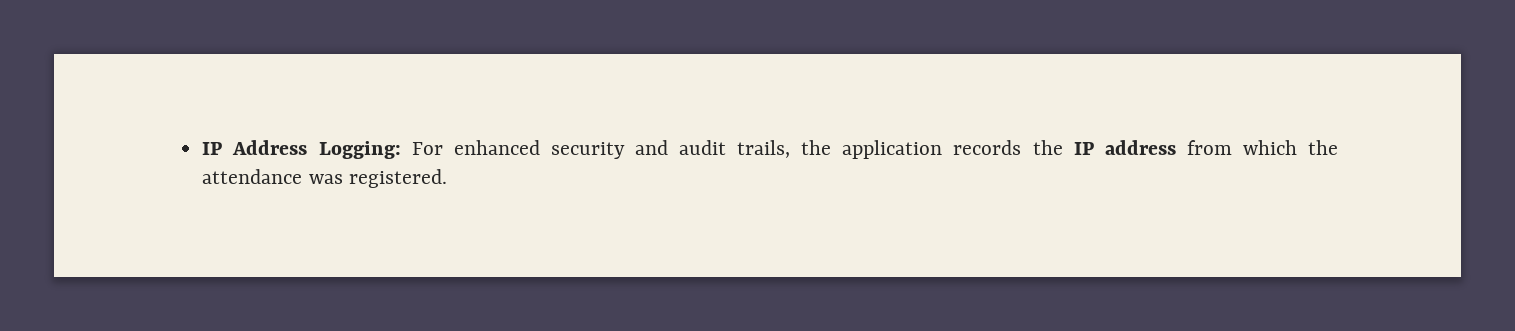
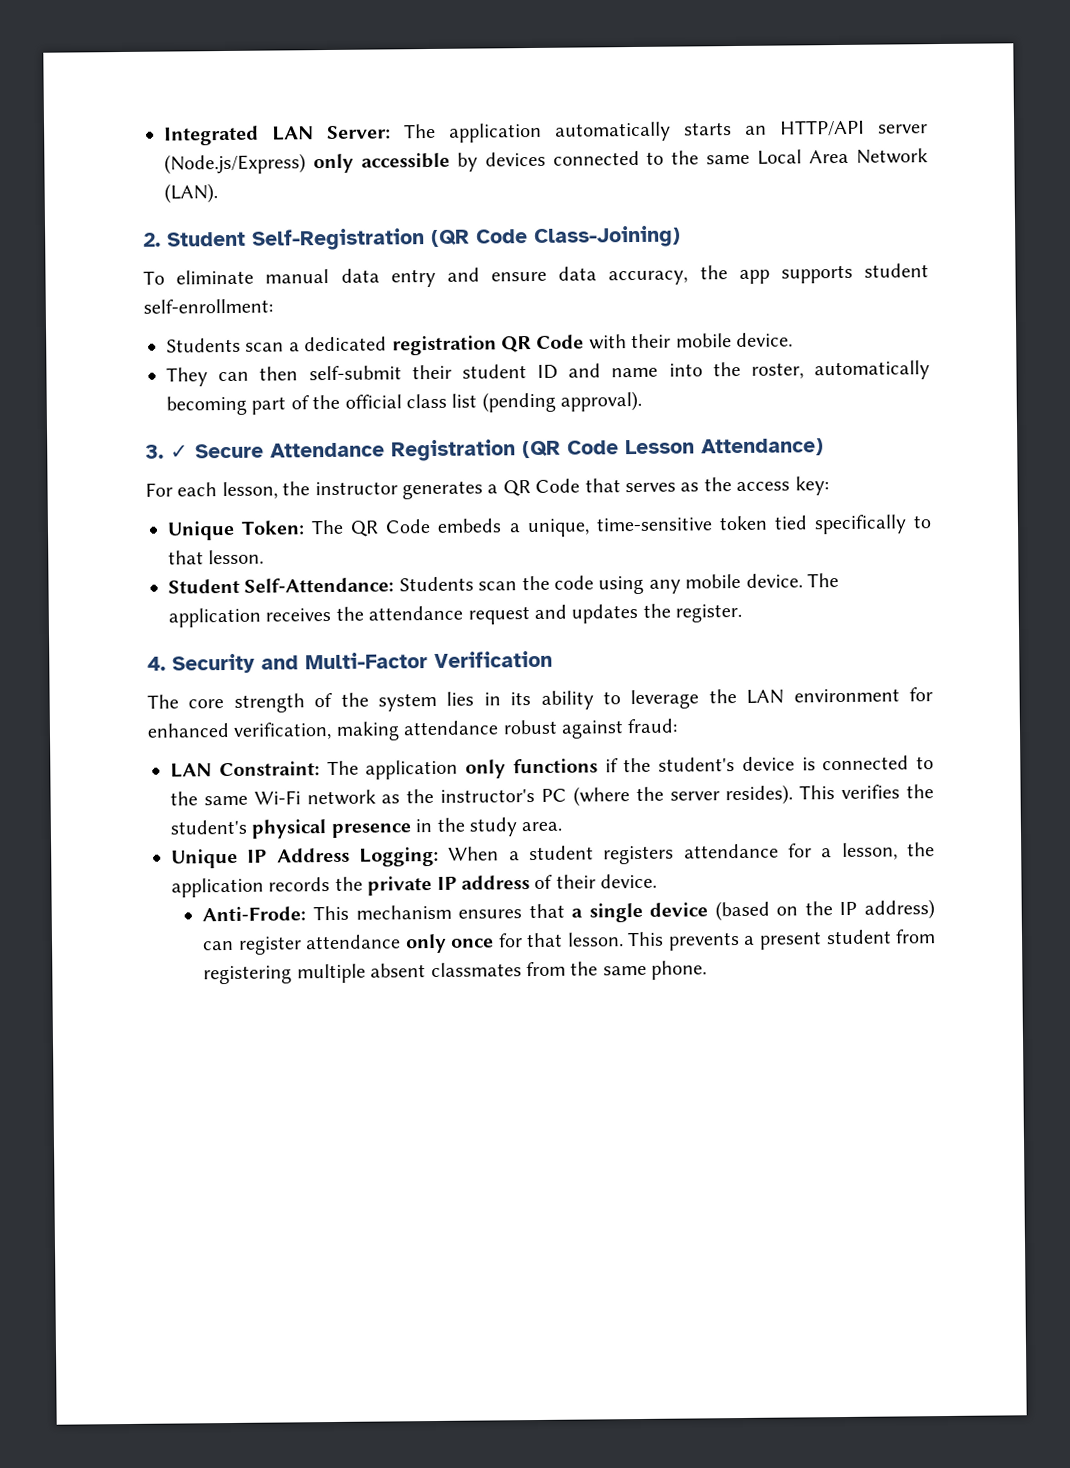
- IP Address Logging: For enhanced security and audit trails, the application records the IP address from which the attendance was registered.
+ Integrated LAN Server: The application automatically starts an HTTP/API server (Node.js/Express) only accessible by devices connected to the same Local Area Network (LAN).
+ 2. Student Self-Registration (QR Code Class-Joining)
+ To eliminate manual data entry and ensure data accuracy, the app supports student self-enrollment:
+ Students scan a dedicated registration QR Code with their mobile device.
+ They can then self-submit their student ID and name into the roster, automatically becoming part of the official class list (pending approval).
+ 3. ✓ Secure Attendance Registration (QR Code Lesson Attendance)
+ For each lesson, the instructor generates a QR Code that serves as the access key:
+ Unique Token: The QR Code embeds a unique, time-sensitive token tied specifically to that lesson.
+ Student Self-Attendance: Students scan the code using any mobile device. The application receives the attendance request and updates the register.
+ 4. Security and Multi-Factor Verification
+ The core strength of the system lies in its ability to leverage the LAN environment for enhanced verification, making attendance robust against fraud:
+ LAN Constraint: The application only functions if the student's device is connected to the same Wi-Fi network as the instructor's PC (where the server resides). This verifies the student's physical presence in the study area.
+ Unique IP Address Logging: When a student registers attendance for a lesson, the application records the private IP address of their device.
+ Anti-Frode: This mechanism ensures that a single device (based on the IP address) can register attendance only once for that lesson. This prevents a present student from registering multiple absent classmates from the same phone.

